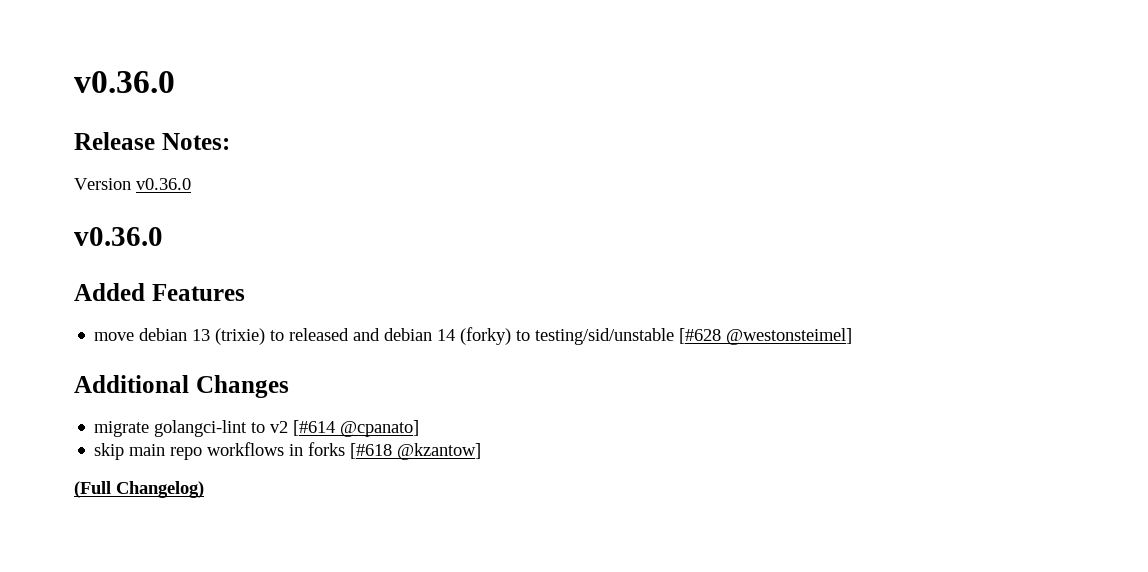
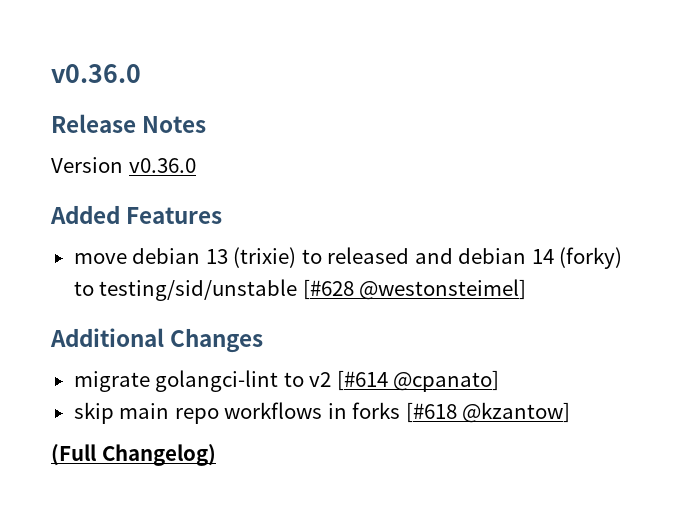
- Release Notes:
+ Release Notes
  Version v0.36.0
- v0.36.0

